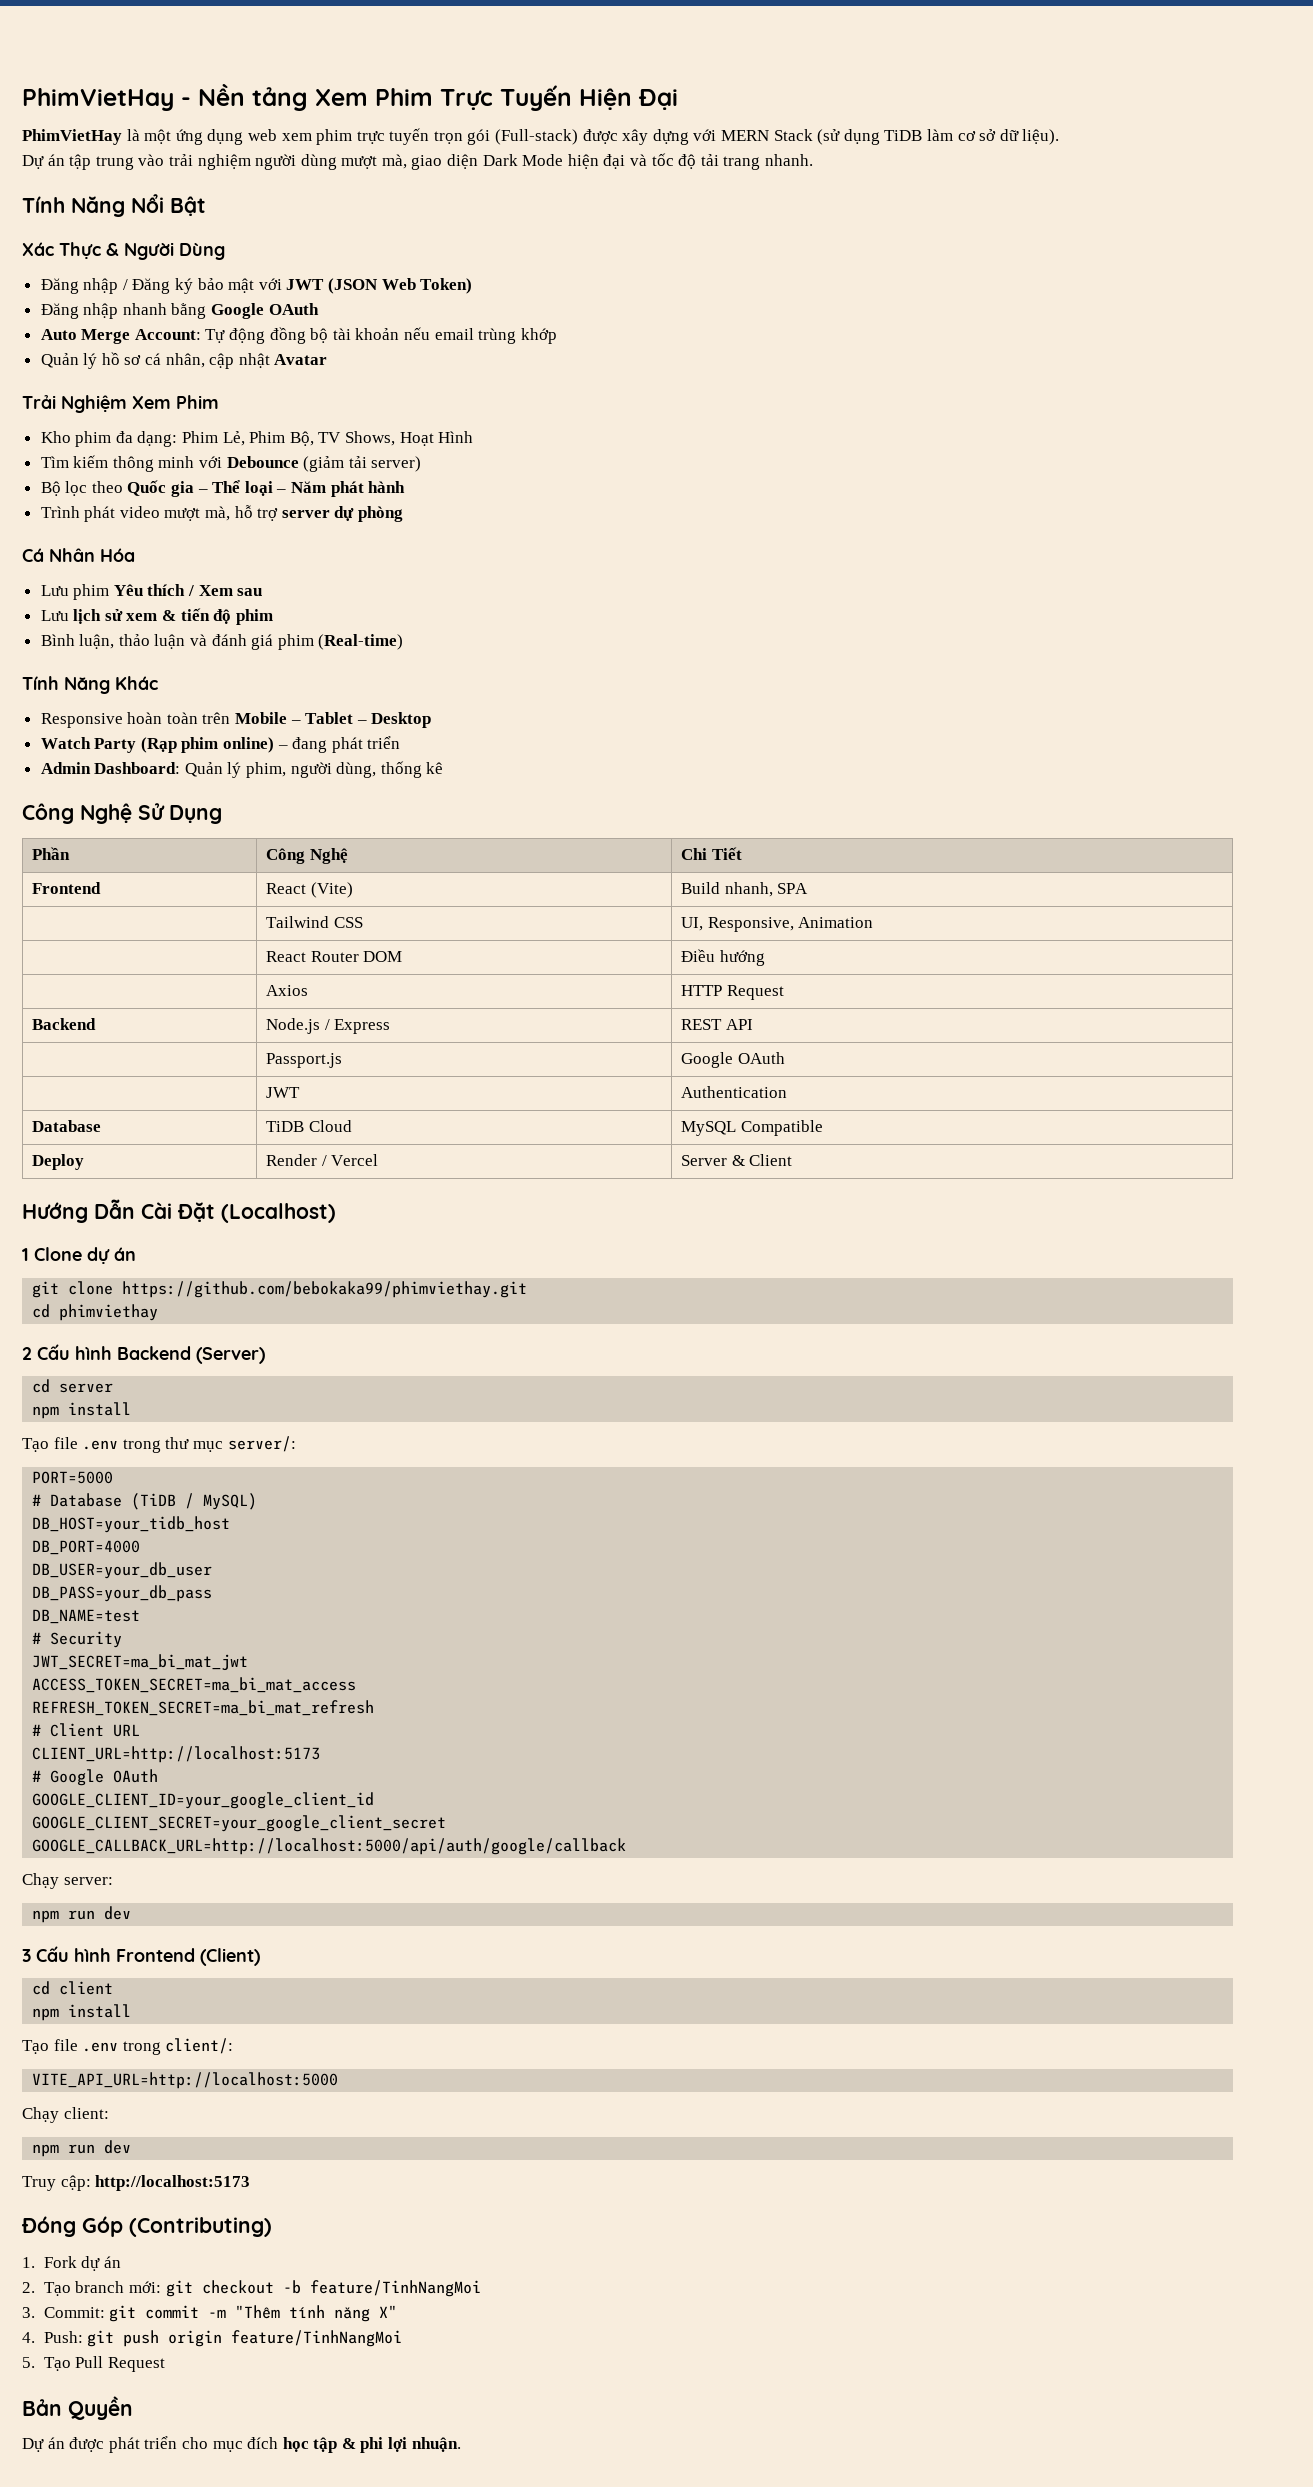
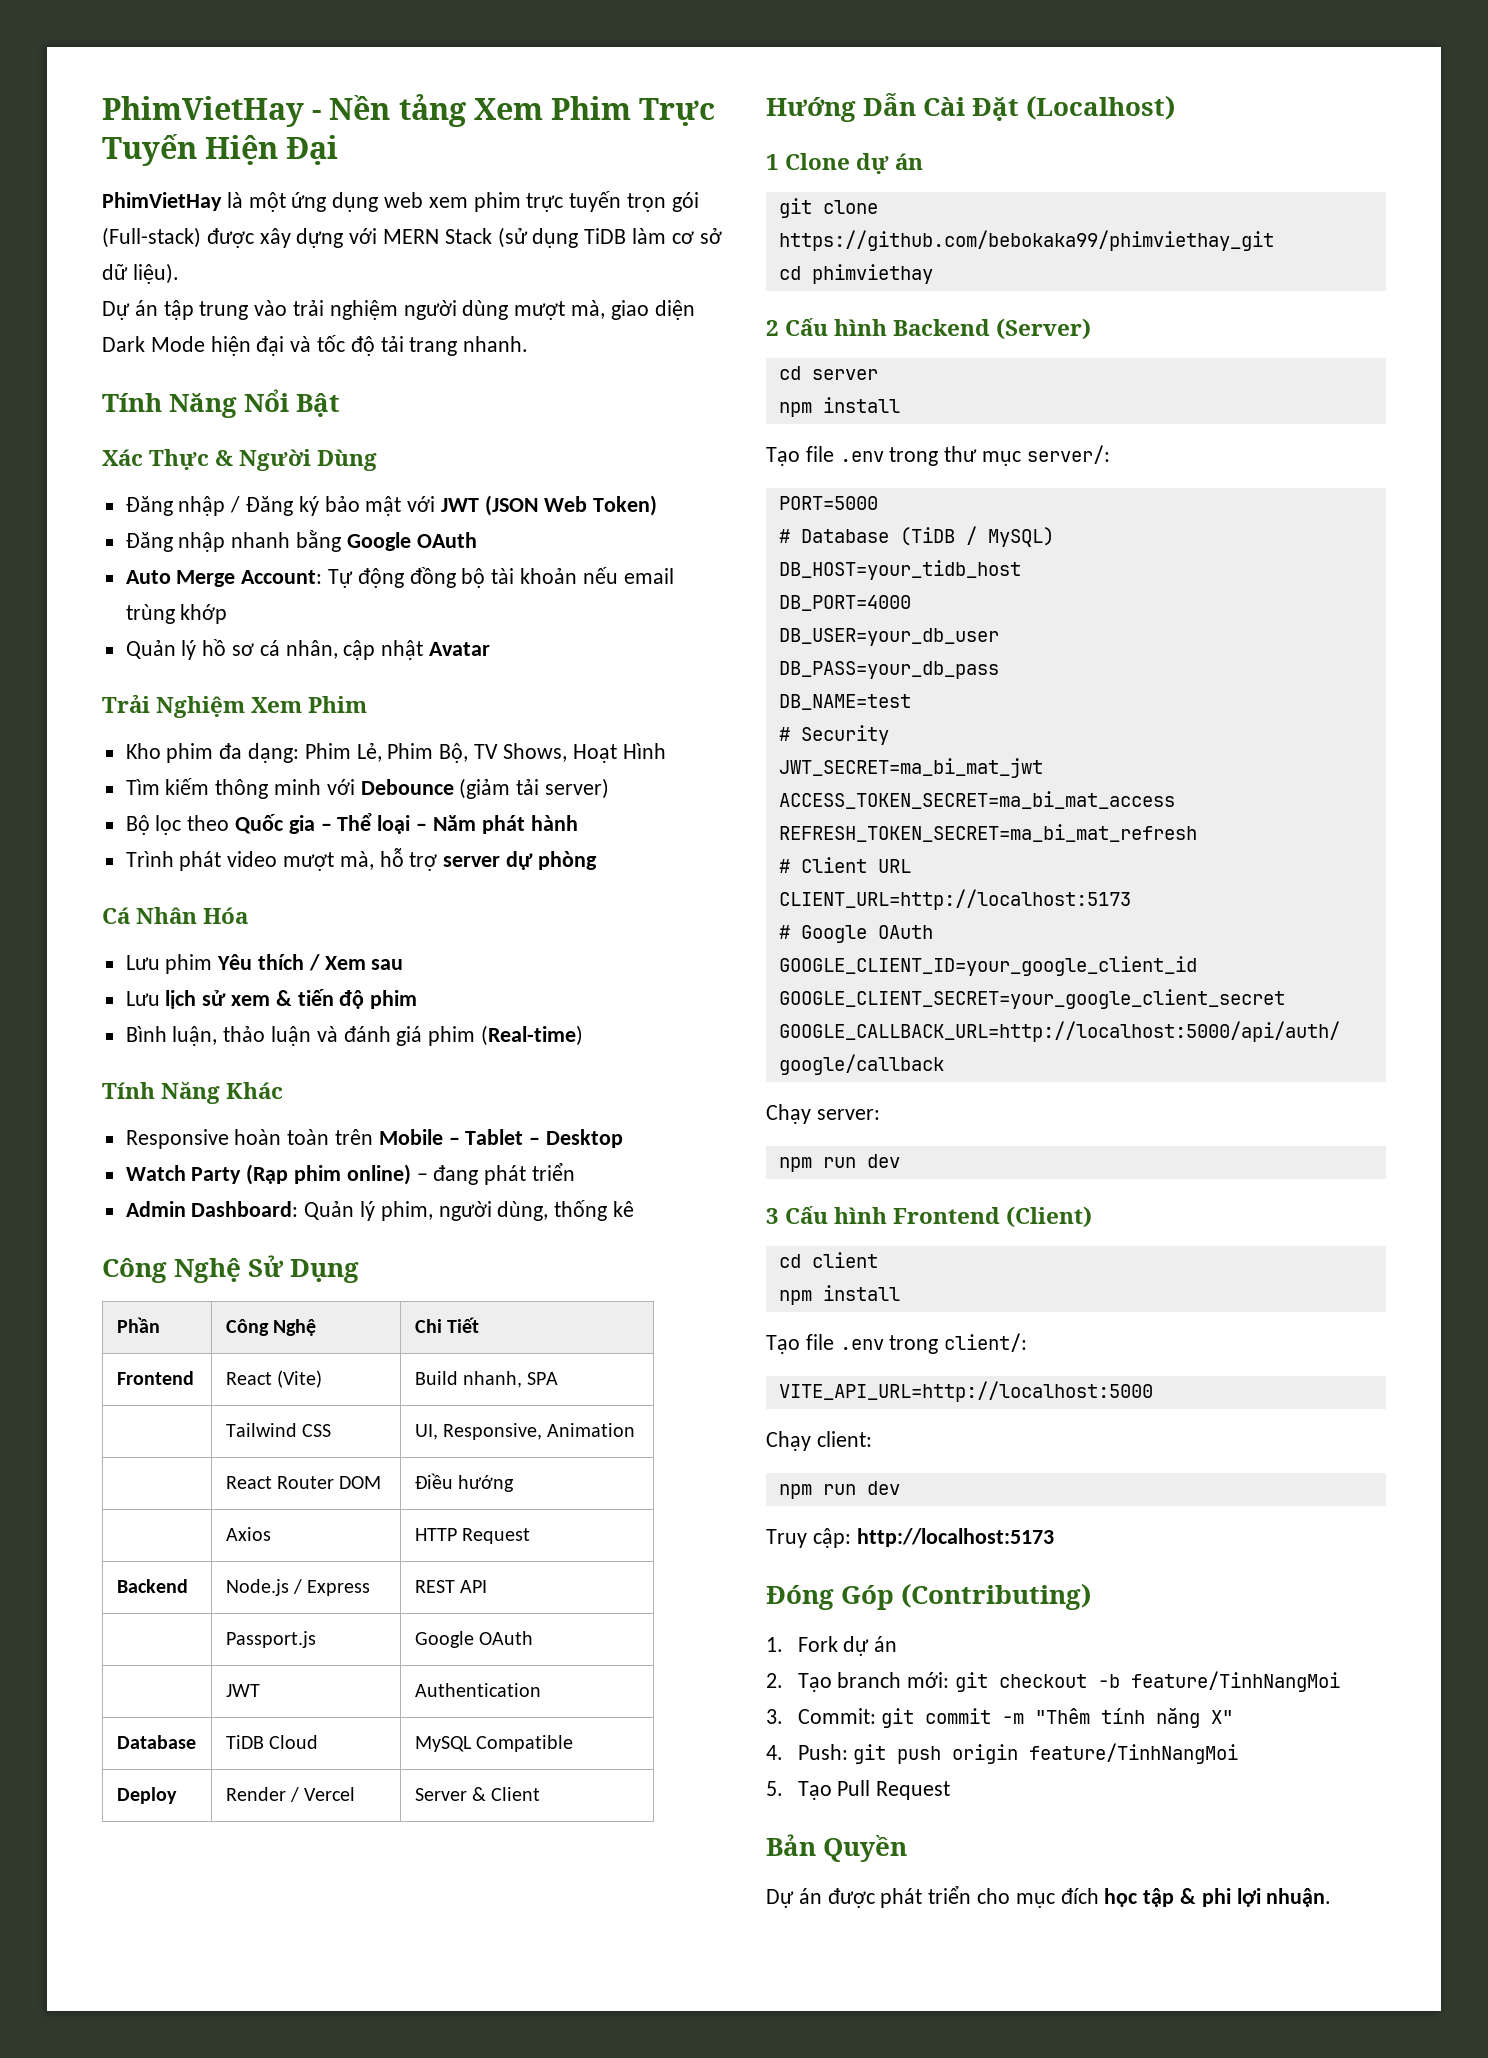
- git clone https://github.com/bebokaka99/phimviethay.git
+ git clone https://github.com/bebokaka99/phimviethay_git

